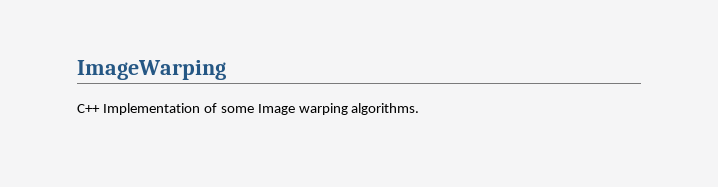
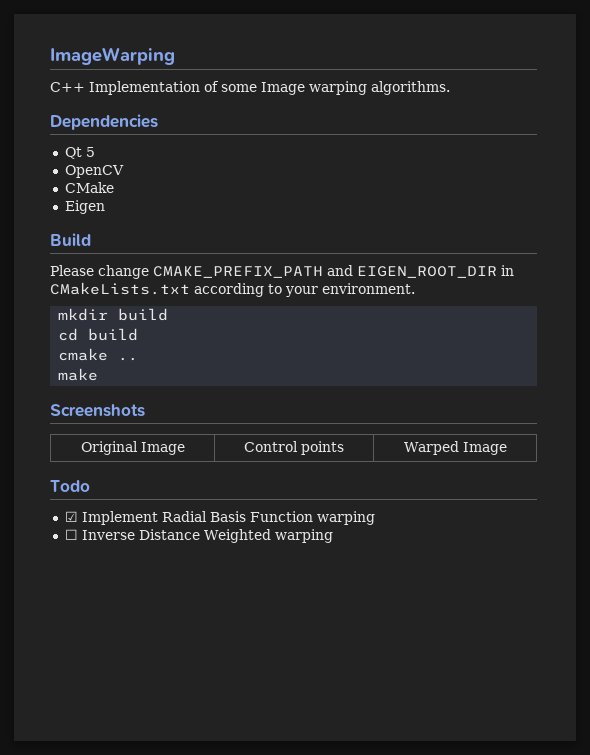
+ Dependencies
+ Qt 5
+ OpenCV
+ CMake
+ Eigen
+ Build
+ Please change CMAKE_PREFIX_PATH and EIGEN_ROOT_DIR in CMakeLists.txt according to your environment.
+ mkdir build
+ cd build
+ cmake ..
+ make
+ Screenshots
+ Original Image | Control points | Warped Image
+ Todo
+ ☑ Implement Radial Basis Function warping
+ ☐ Inverse Distance Weighted warping

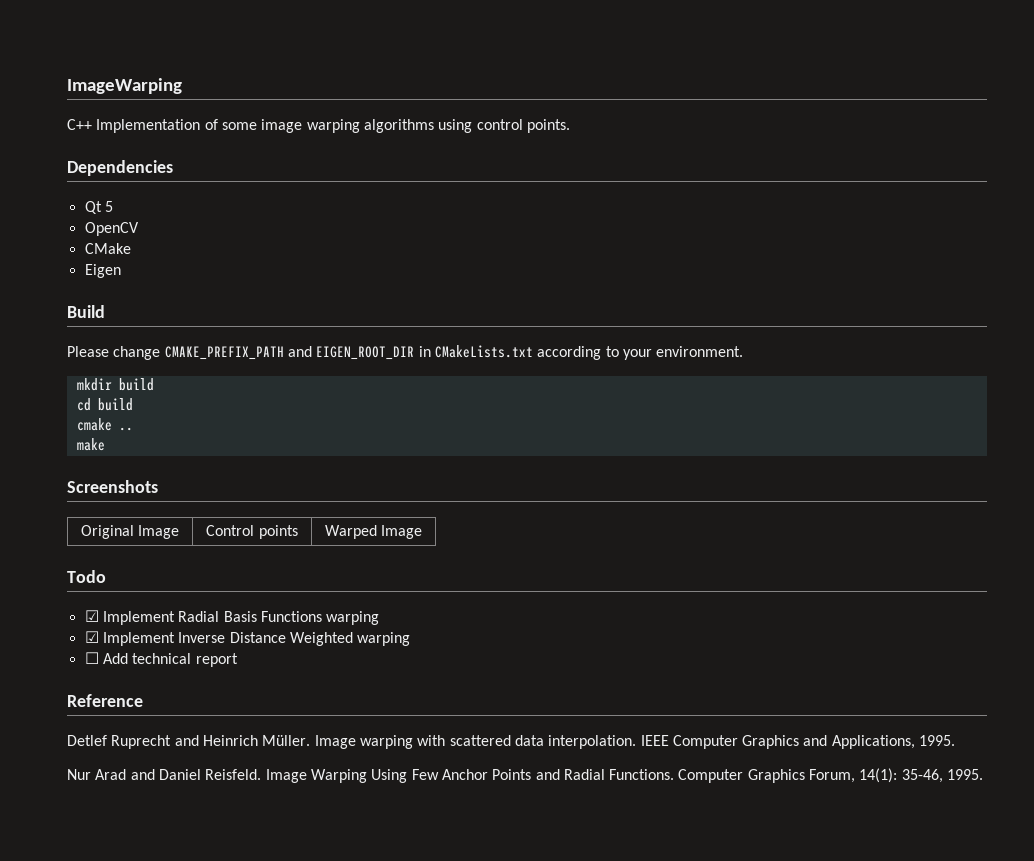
- C++ Implementation of some Image warping algorithms.
+ C++ Implementation of some image warping algorithms using control points.
- ☑ Implement Radial Basis Function warping
- ☐ Inverse Distance Weighted warping
+ ☑ Implement Radial Basis Functions warping
+ ☑ Implement Inverse Distance Weighted warping
+ ☐ Add technical report
+ Reference
+ Detlef Ruprecht and Heinrich Müller. Image warping with scattered data interpolation. IEEE Computer Graphics and Applications, 1995.
+ Nur Arad and Daniel Reisfeld. Image Warping Using Few Anchor Points and Radial Functions. Computer Graphics Forum, 14(1): 35-46, 1995.

